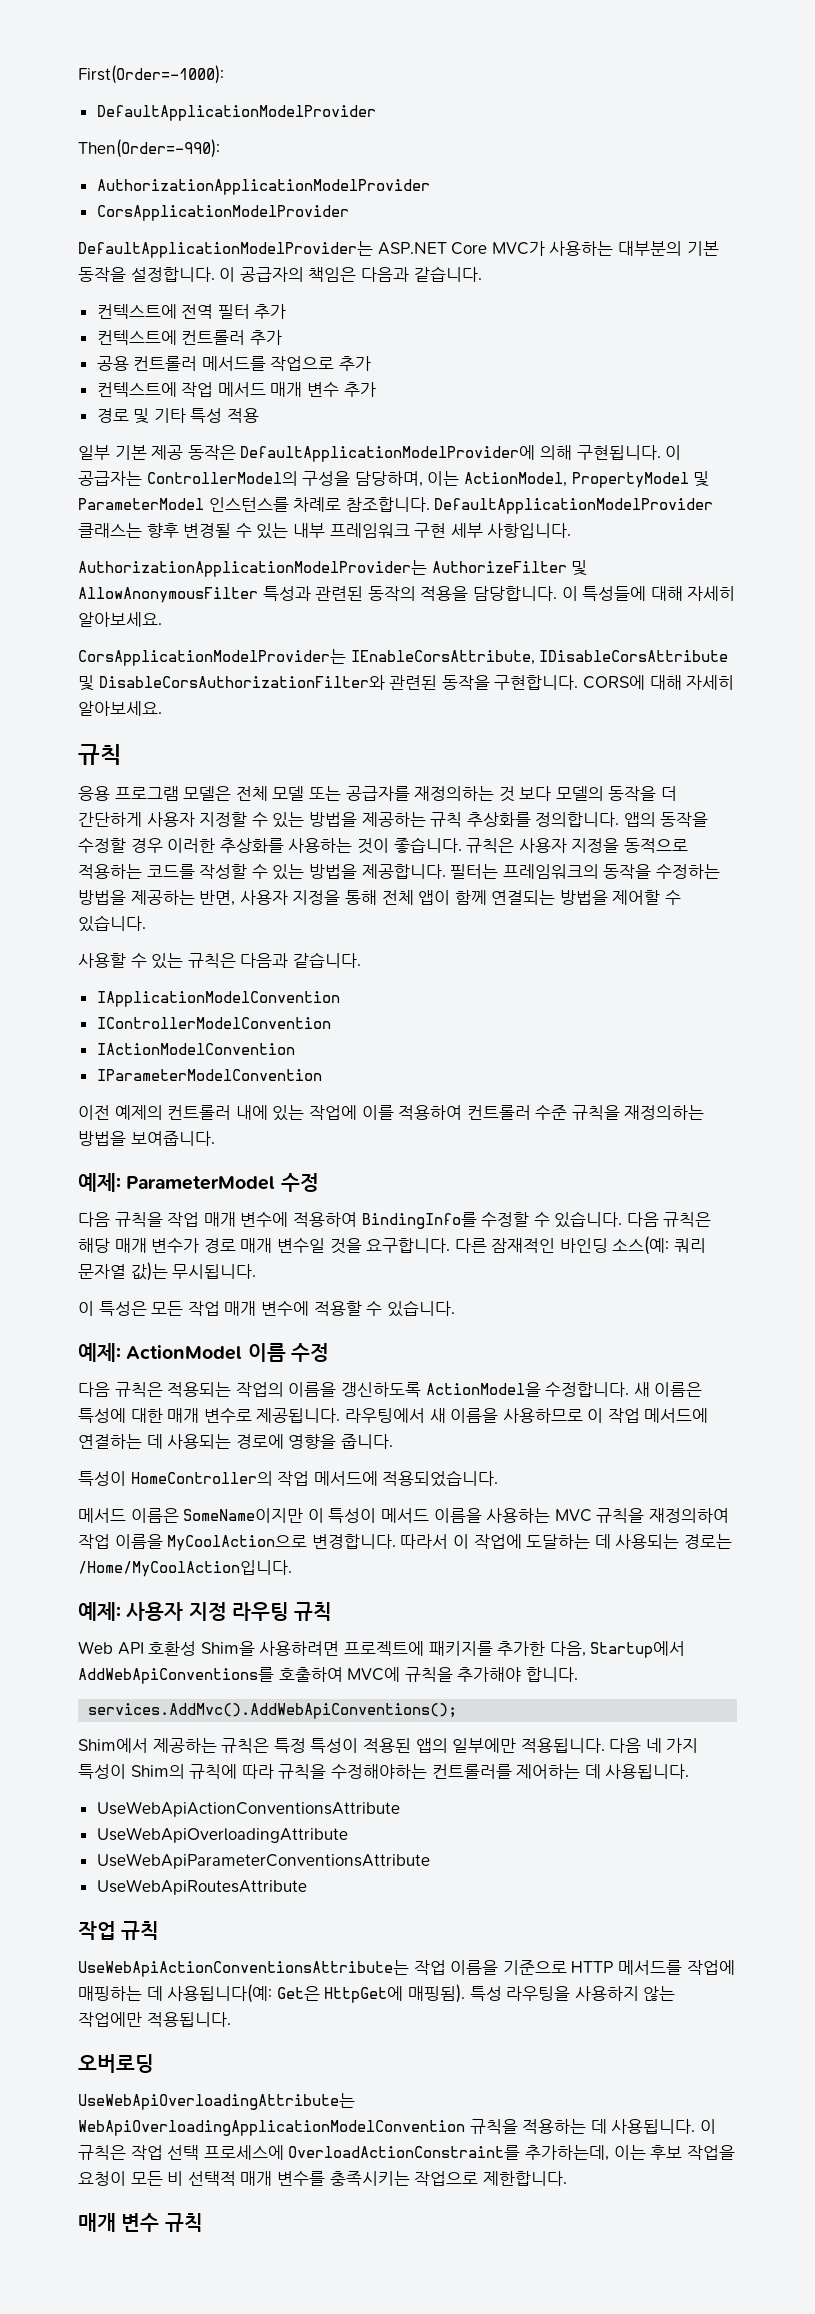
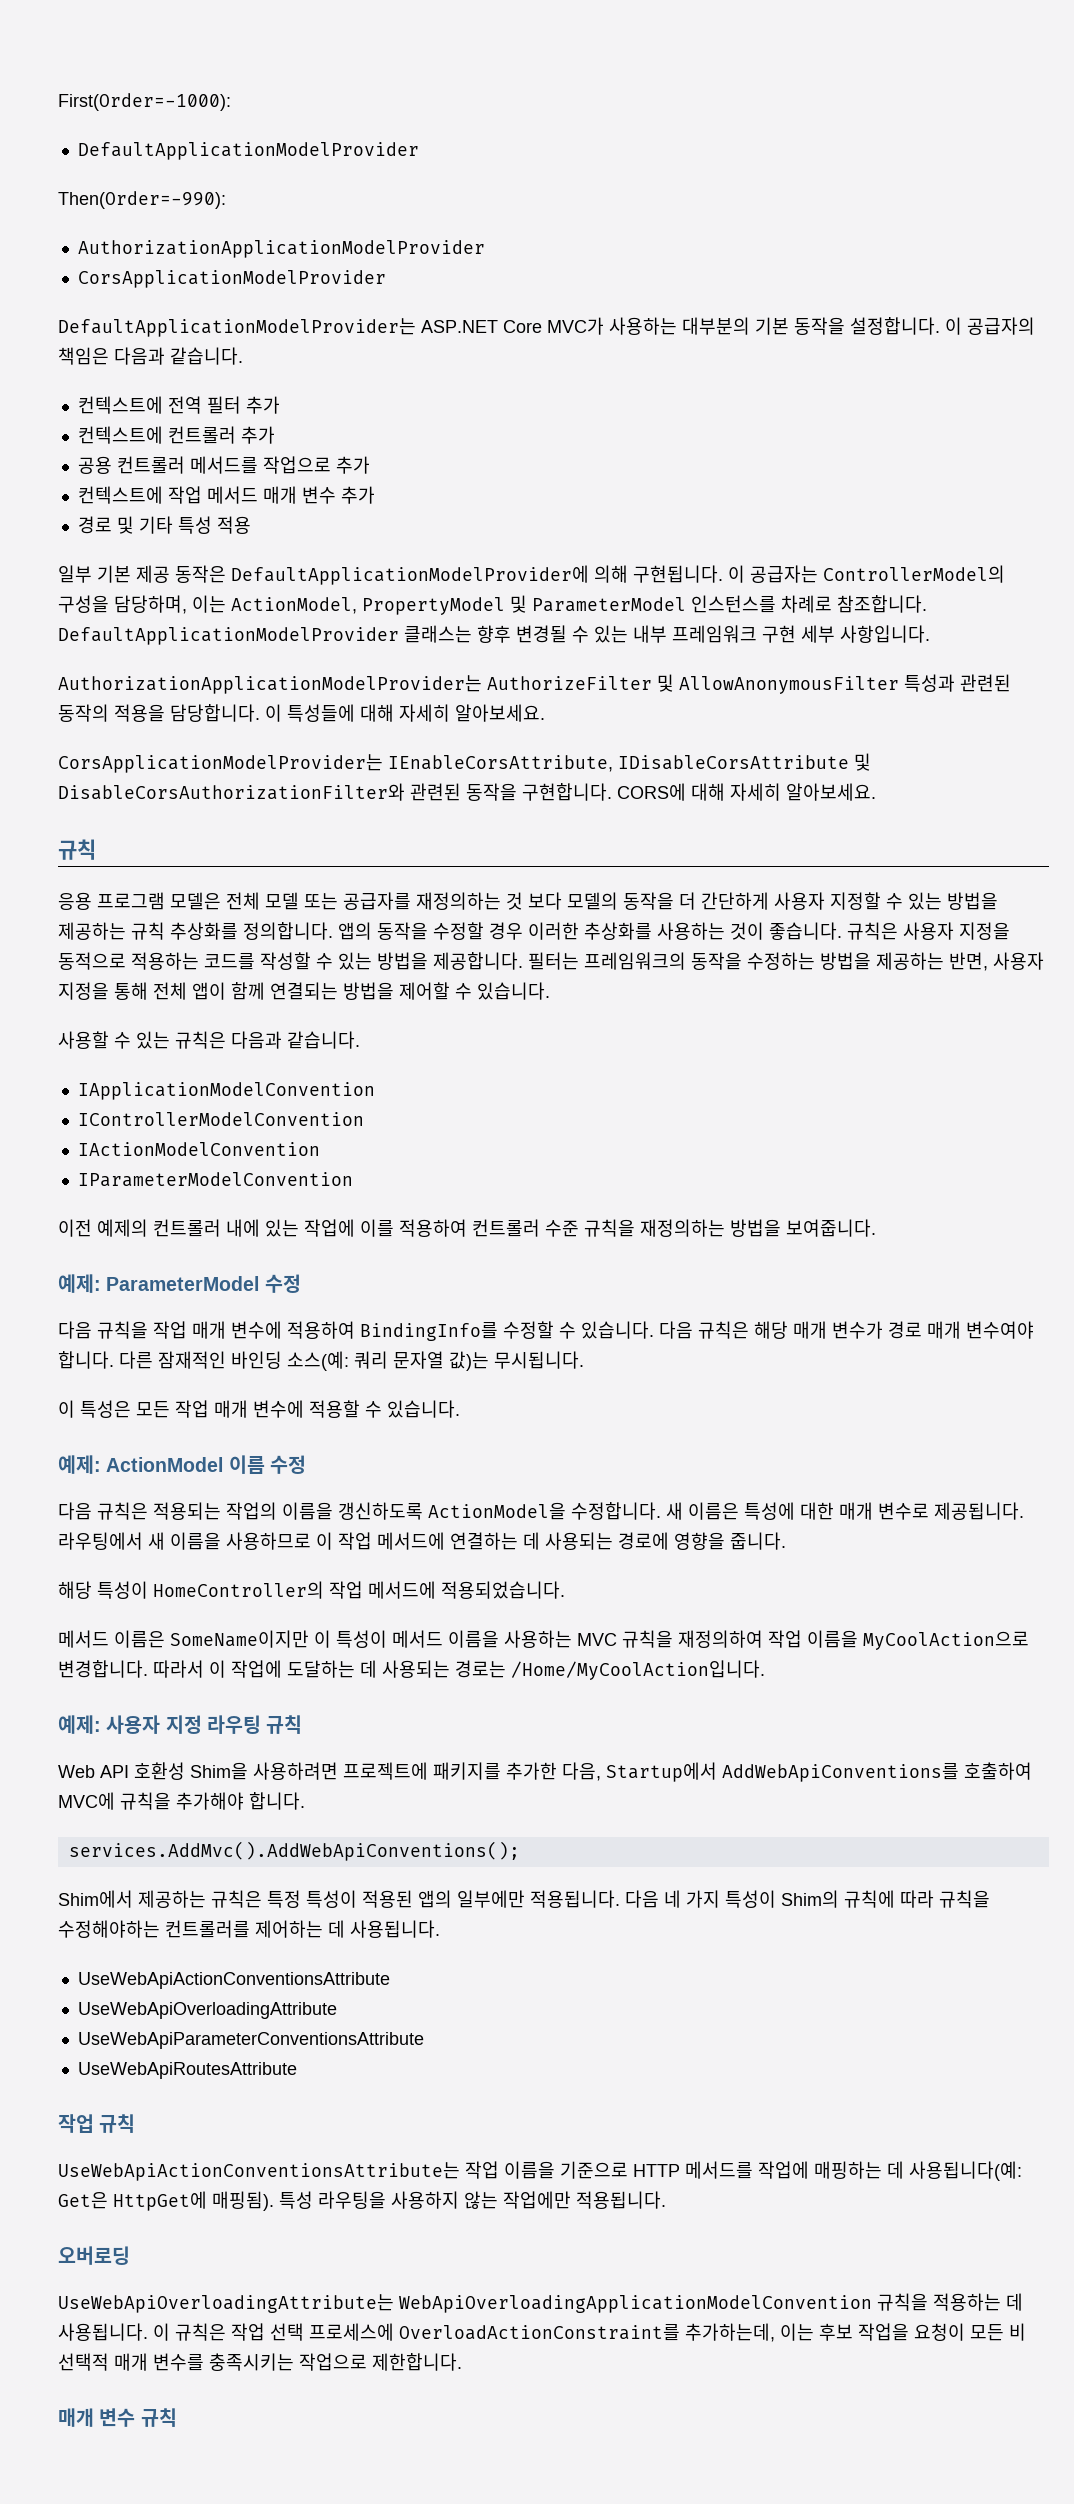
- 다음 규칙은 해당 매개 변수가 경로 매개 변수일 것을 요구합니다.
+ 다음 규칙은 해당 매개 변수가 경로 매개 변수여야 합니다.
- 특성이 HomeController의 작업 메서드에 적용되었습니다.
+ 해당 특성이 HomeController의 작업 메서드에 적용되었습니다.

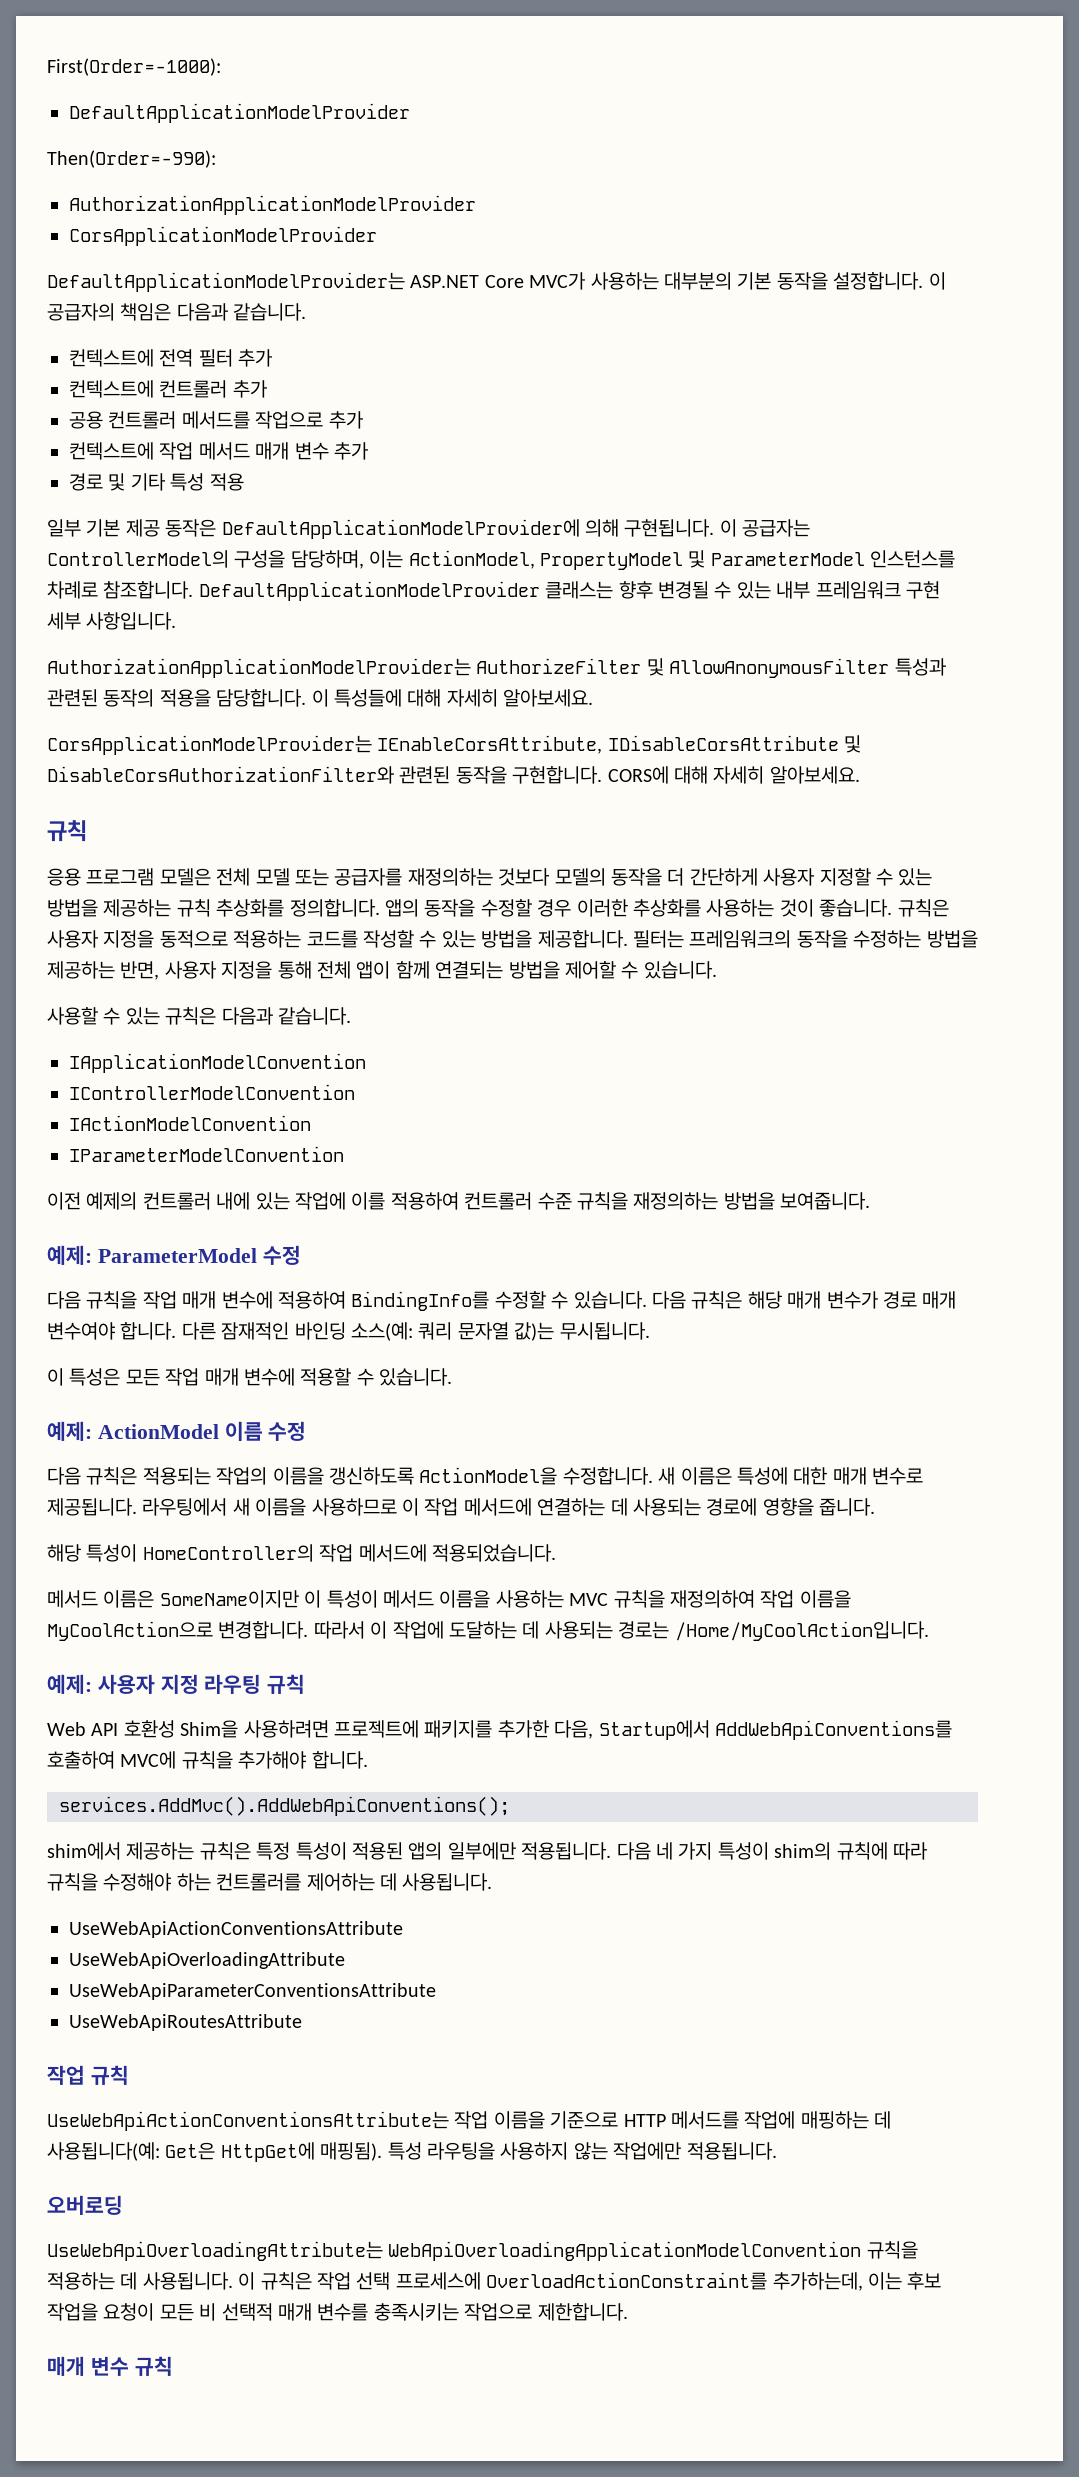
- 응용 프로그램 모델은 전체 모델 또는 공급자를 재정의하는 것 보다 모델의 동작을 더 간단하게 사용자 지정할 수 있는 방법을 제공하는 규칙 추상화를 정의합니다.
+ 응용 프로그램 모델은 전체 모델 또는 공급자를 재정의하는 것보다 모델의 동작을 더 간단하게 사용자 지정할 수 있는 방법을 제공하는 규칙 추상화를 정의합니다.
- Shim에서 제공하는 규칙은 특정 특성이 적용된 앱의 일부에만 적용됩니다.
+ shim에서 제공하는 규칙은 특정 특성이 적용된 앱의 일부에만 적용됩니다.
- 다음 네 가지 특성이 Shim의 규칙에 따라 규칙을 수정해야하는 컨트롤러를 제어하는 데 사용됩니다.
+ 다음 네 가지 특성이 shim의 규칙에 따라 규칙을 수정해야 하는 컨트롤러를 제어하는 데 사용됩니다.

